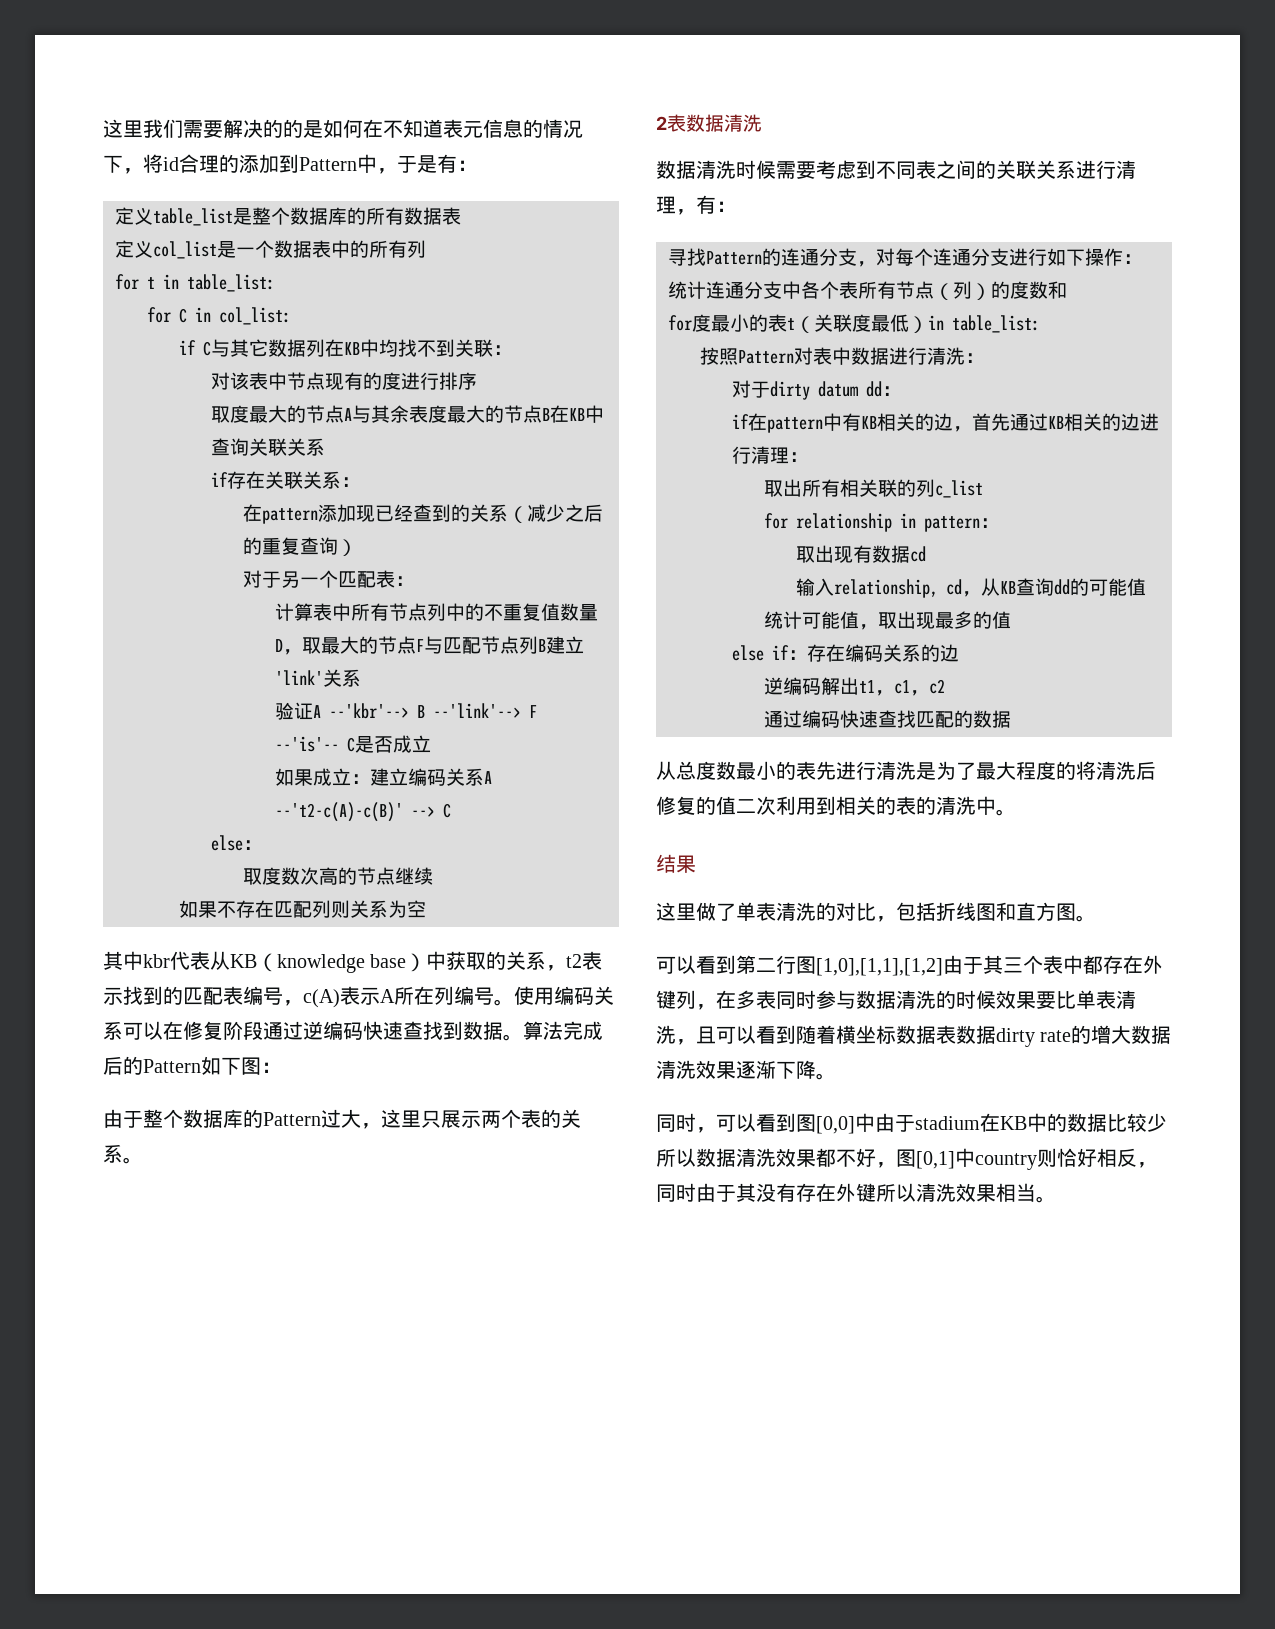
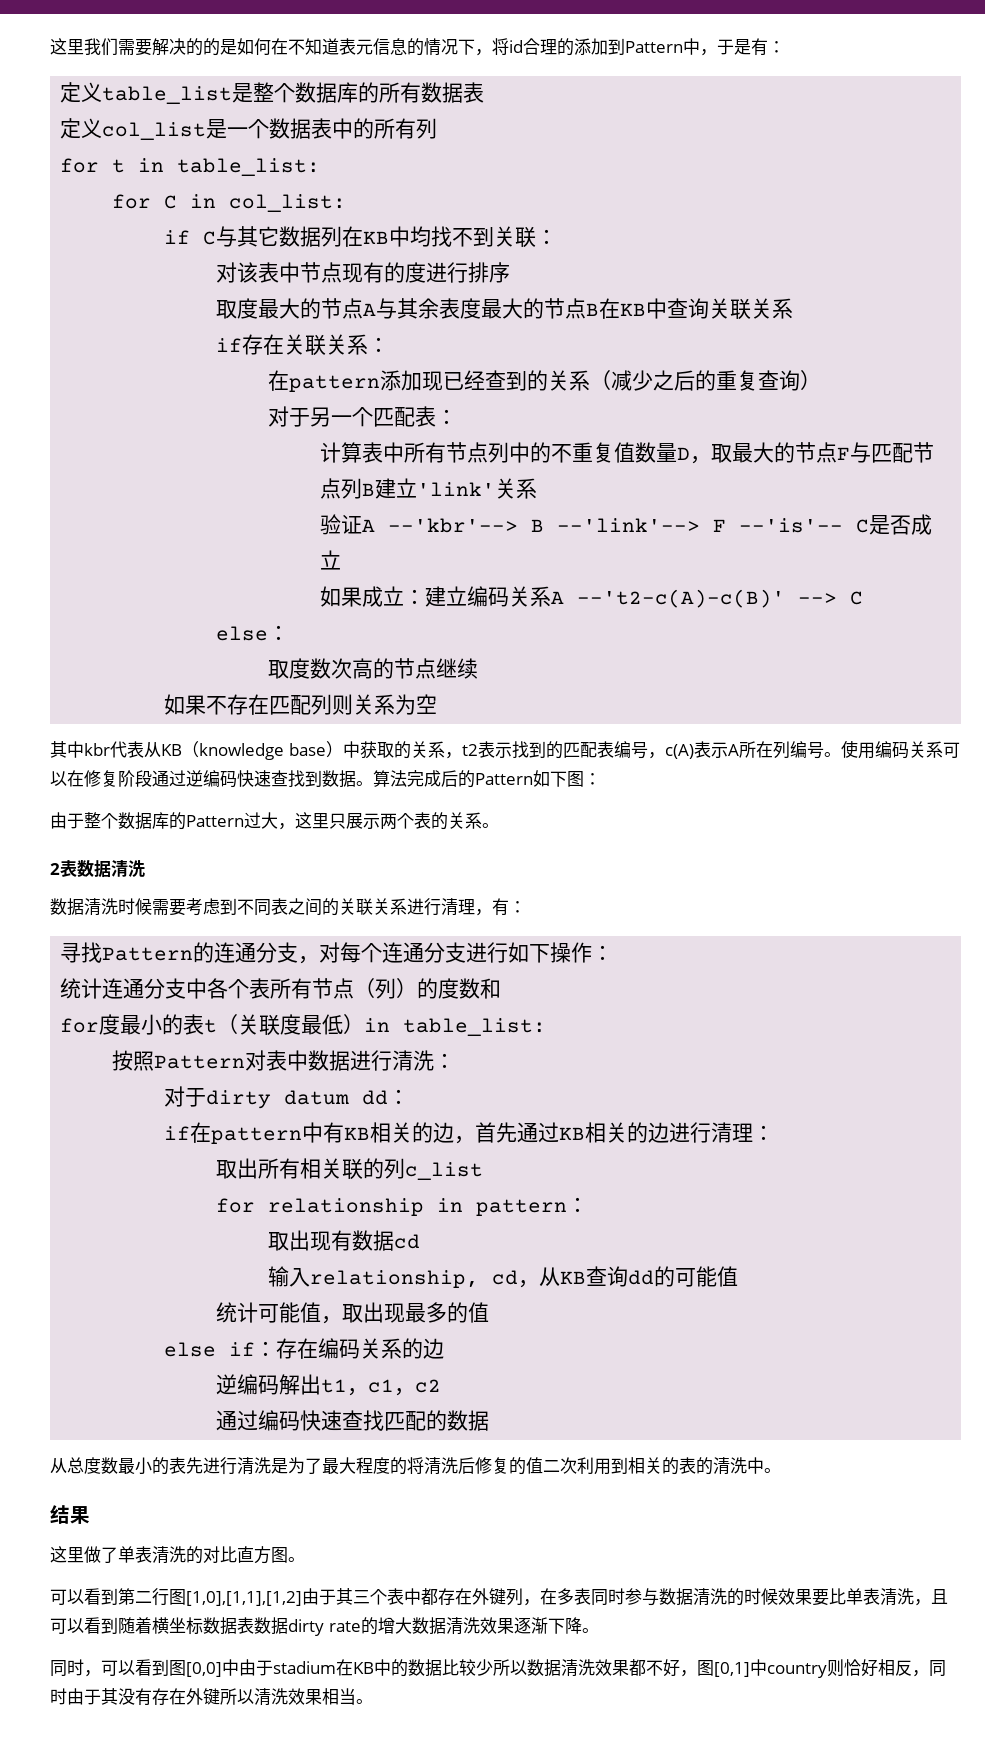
- 这里做了单表清洗的对比，包括折线图和直方图。
+ 这里做了单表清洗的对比直方图。

